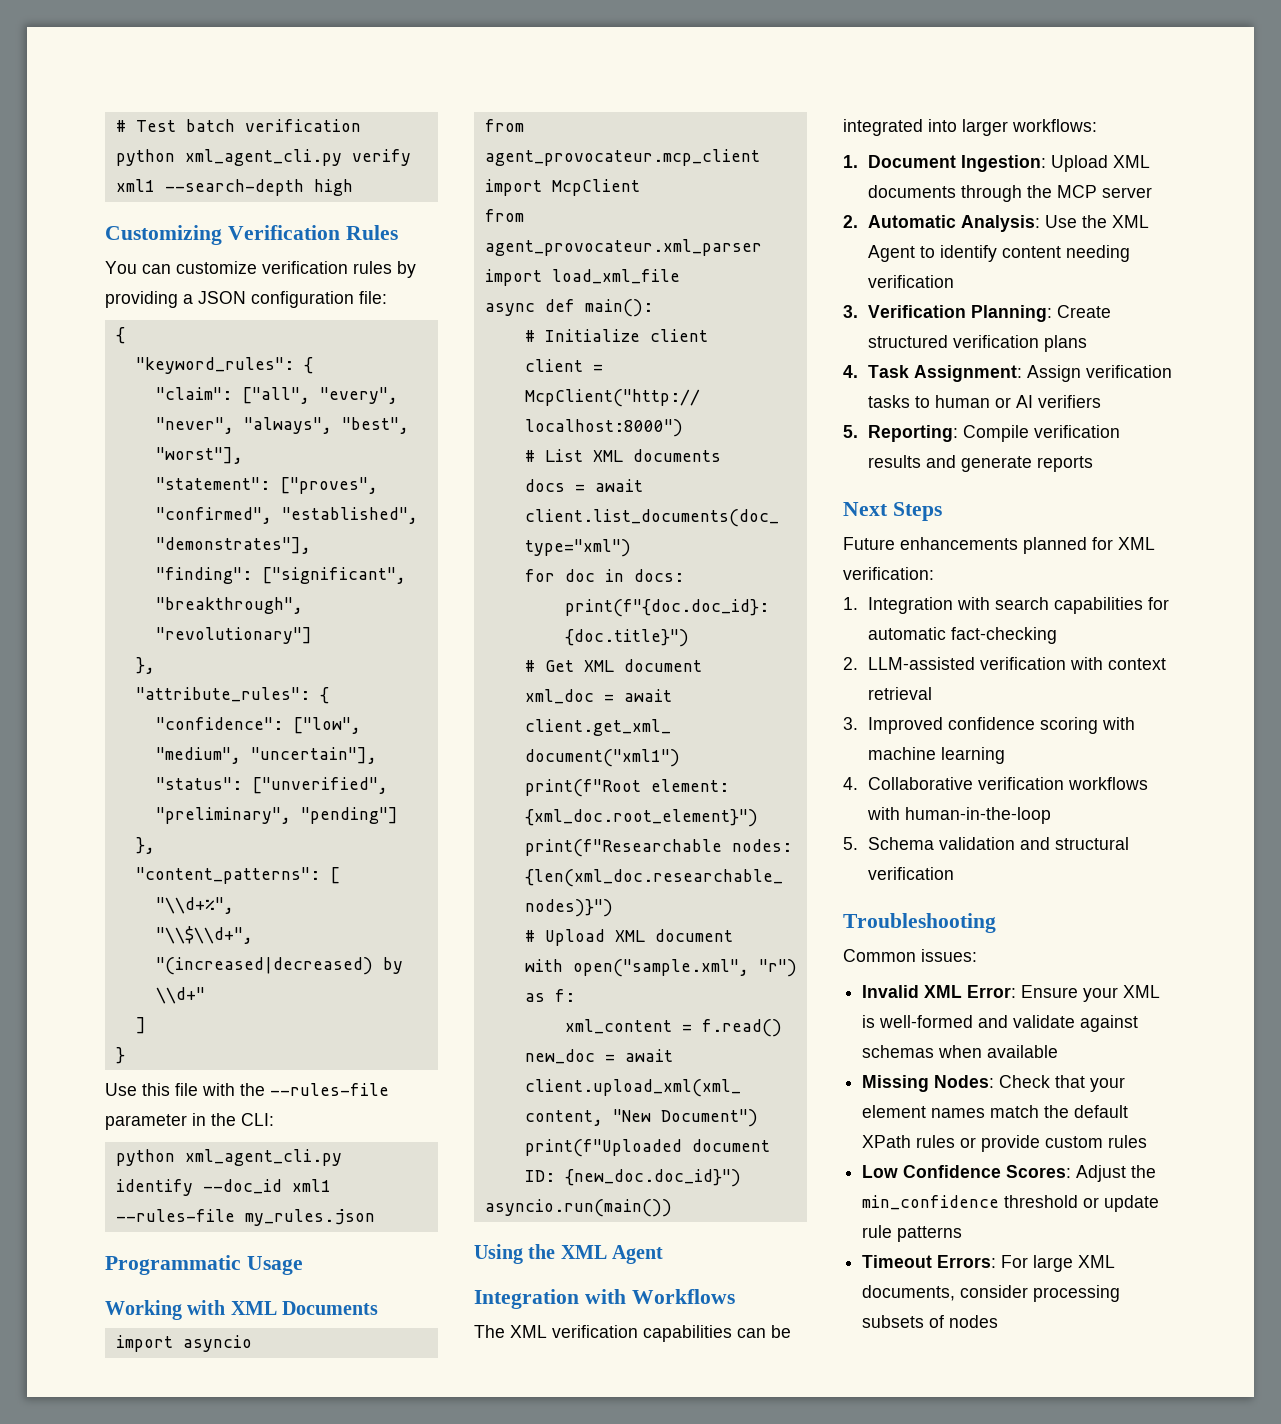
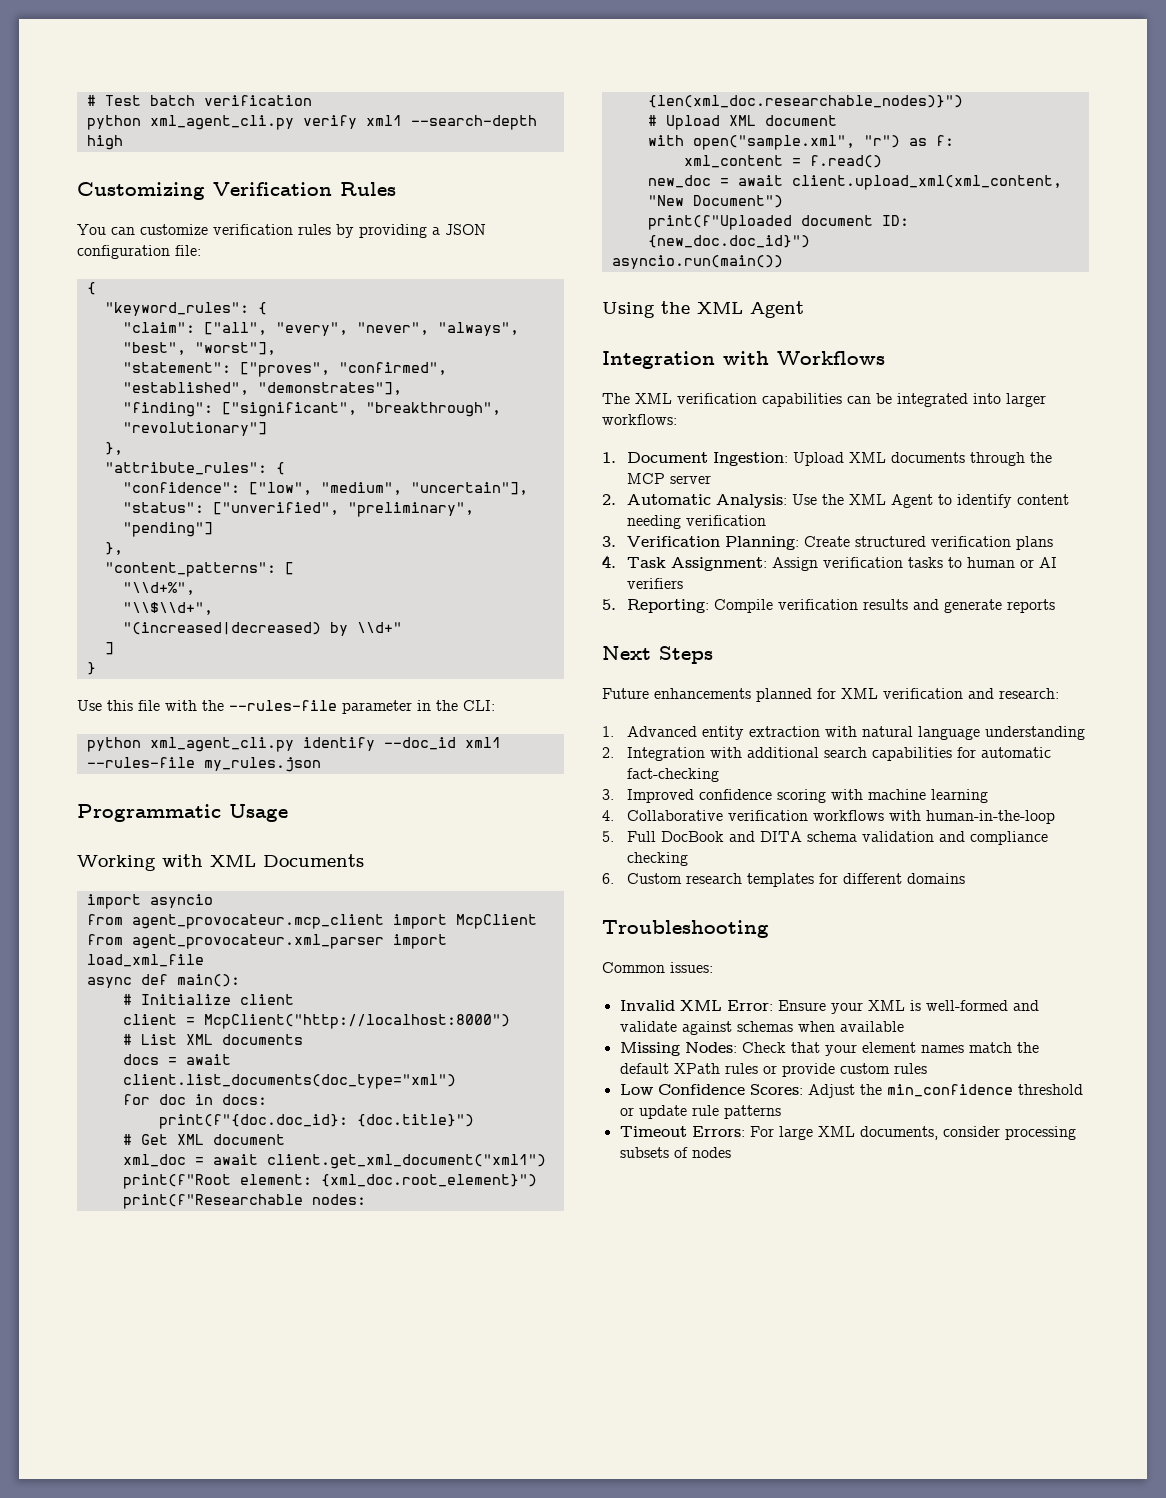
- Future enhancements planned for XML verification:
- 1. Integration with search capabilities for automatic fact-checking
+ Future enhancements planned for XML verification and research:
+ 1. Advanced entity extraction with natural language understanding
+ 2. Integration with additional search capabilities for automatic fact-checking
- 2. LLM-assisted verification with context retrieval
- 5. Schema validation and structural verification
+ 5. Full DocBook and DITA schema validation and compliance checking
+ 6. Custom research templates for different domains

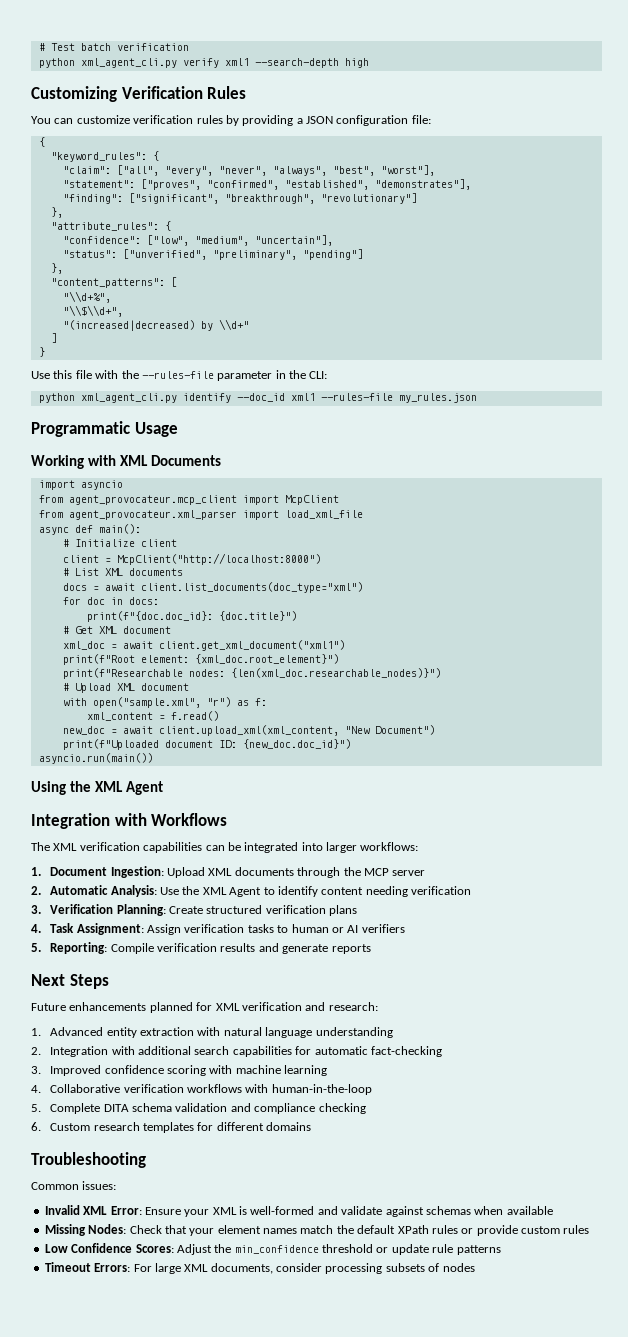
- 5. Full DocBook and DITA schema validation and compliance checking
+ 5. Complete DITA schema validation and compliance checking

